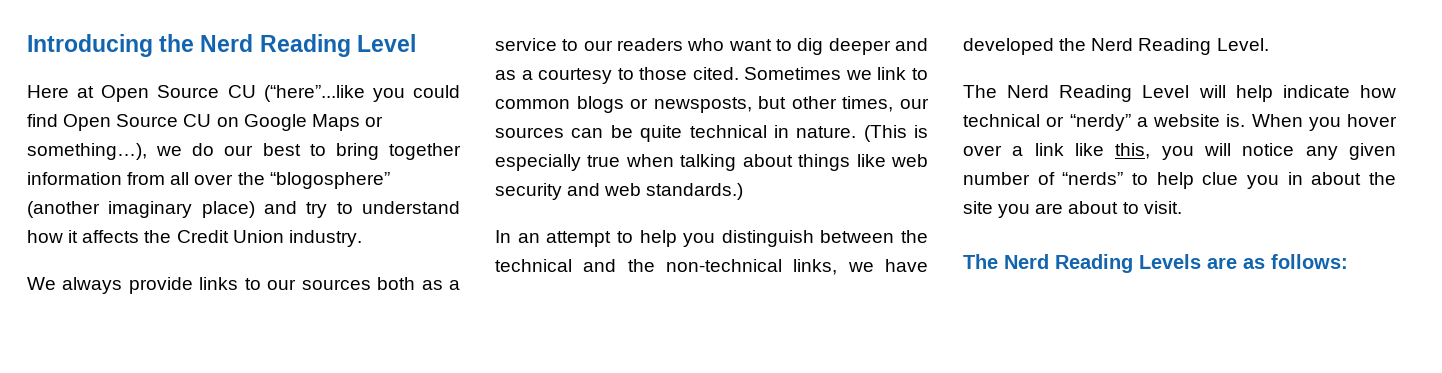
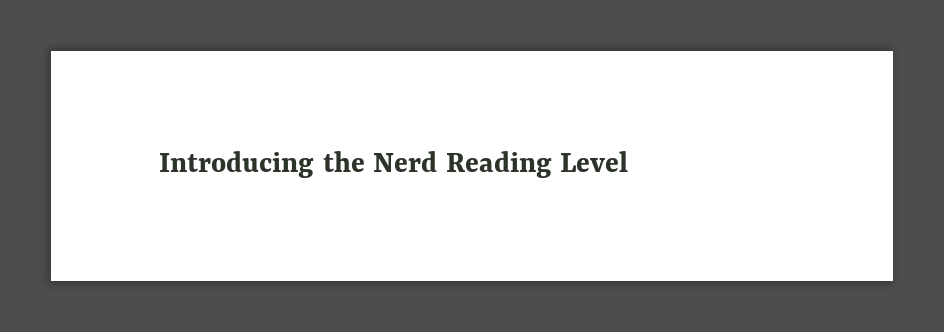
- Here at Open Source CU (“here”...like you could find Open Source CU on Google Maps or something…), we do our best to bring together information from all over the “blogosphere” (another imaginary place) and try to understand how it affects the Credit Union industry.
- We always provide links to our sources both as a service to our readers who want to dig deeper and as a courtesy to those cited. Sometimes we link to common blogs or newsposts, but other times, our sources can be quite technical in nature. (This is especially true when talking about things like web security and web standards.)
- In an attempt to help you distinguish between the technical and the non-technical links, we have developed the Nerd Reading Level.
- The Nerd Reading Level will help indicate how technical or “nerdy” a website is. When you hover over a link like this, you will notice any given number of “nerds” to help clue you in about the site you are about to visit.
- The Nerd Reading Levels are as follows:

